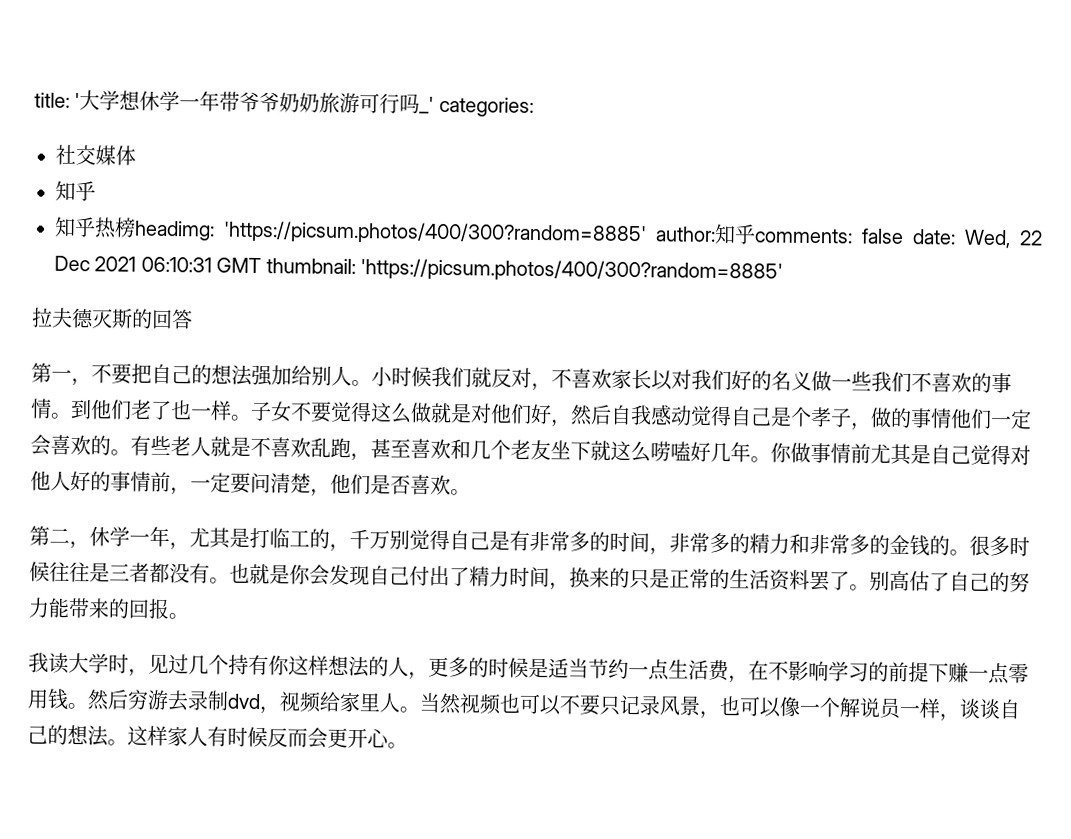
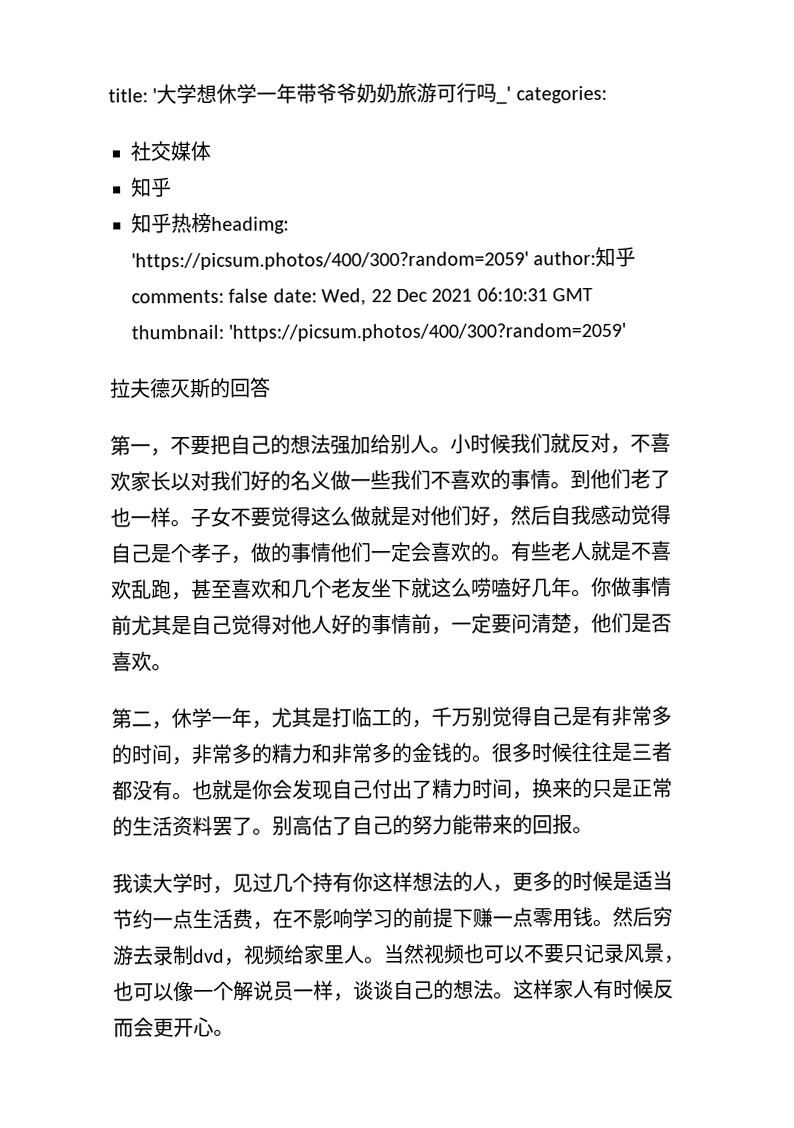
- 知乎热榜headimg: 'https://picsum.photos/400/300?random=8885' author:知乎comments: false date: Wed, 22 Dec 2021 06:10:31 GMT thumbnail: 'https://picsum.photos/400/300?random=8885'
+ 知乎热榜headimg: 'https://picsum.photos/400/300?random=2059' author:知乎comments: false date: Wed, 22 Dec 2021 06:10:31 GMT thumbnail: 'https://picsum.photos/400/300?random=2059'

